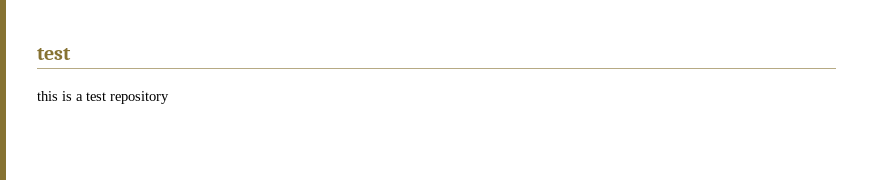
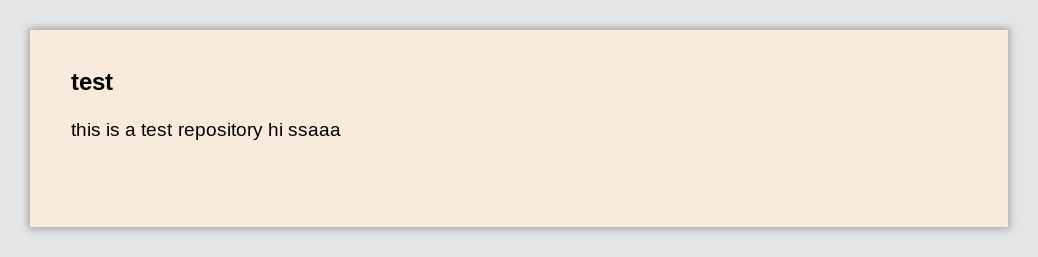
- this is a test repository
+ this is a test repository hi ssaaa

